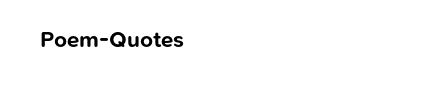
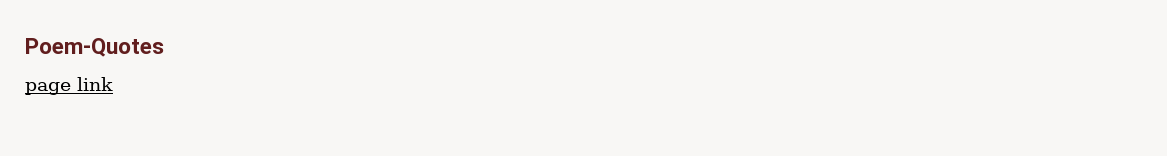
+ page link

